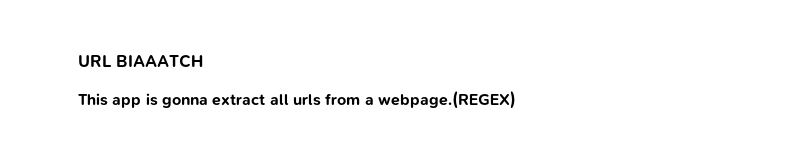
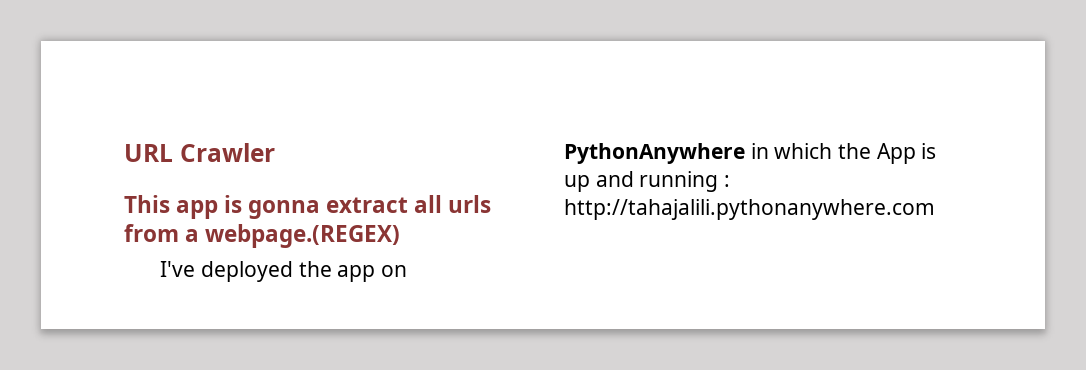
- URL BIAAATCH
+ URL Crawler
+ I've deployed the app on PythonAnywhere in which the App is up and running : http://tahajalili.pythonanywhere.com

